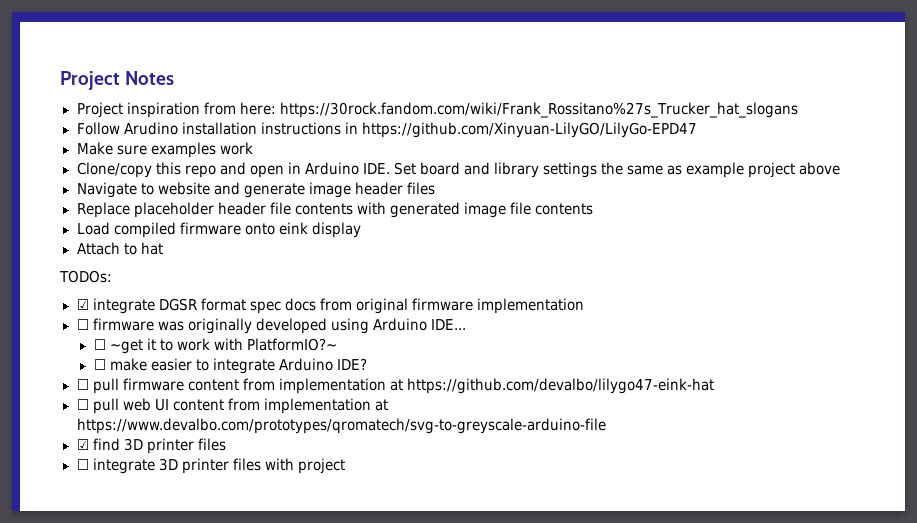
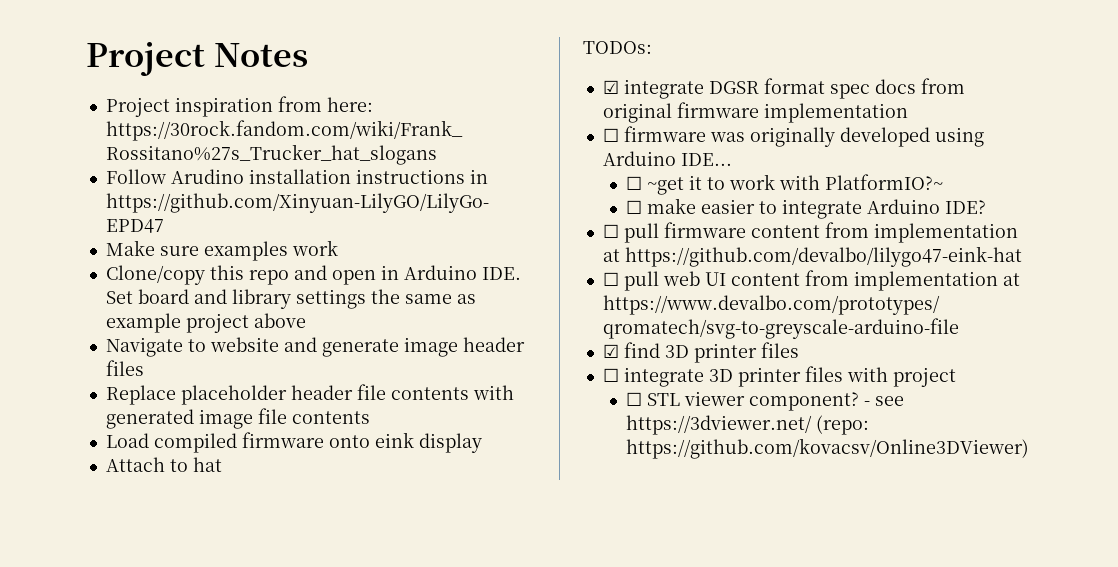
+ ☐ STL viewer component? - see https://3dviewer.net/ (repo: https://github.com/kovacsv/Online3DViewer)

